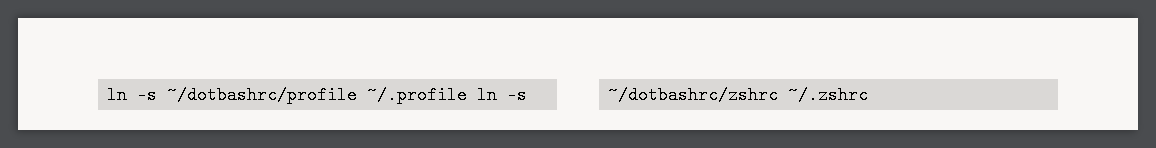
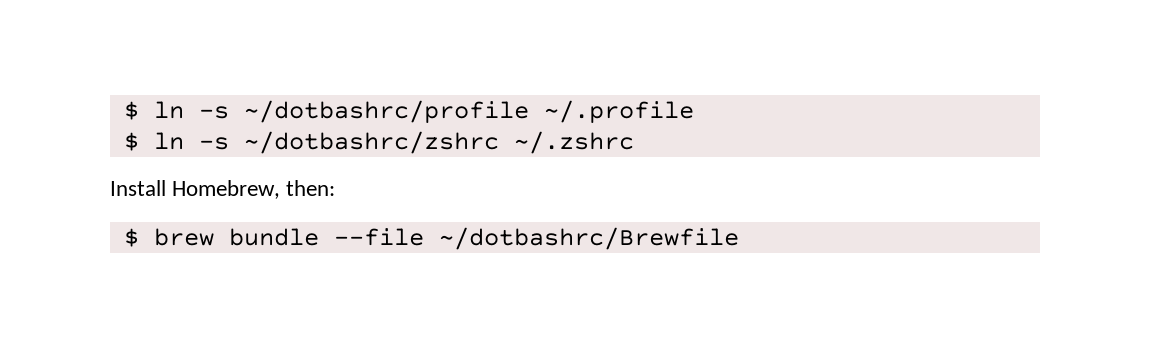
- ln -s ~/dotbashrc/profile ~/.profile ln -s ~/dotbashrc/zshrc ~/.zshrc
+ $ ln -s ~/dotbashrc/profile ~/.profile
+ $ ln -s ~/dotbashrc/zshrc ~/.zshrc
+ Install Homebrew, then:
+ $ brew bundle --file ~/dotbashrc/Brewfile

